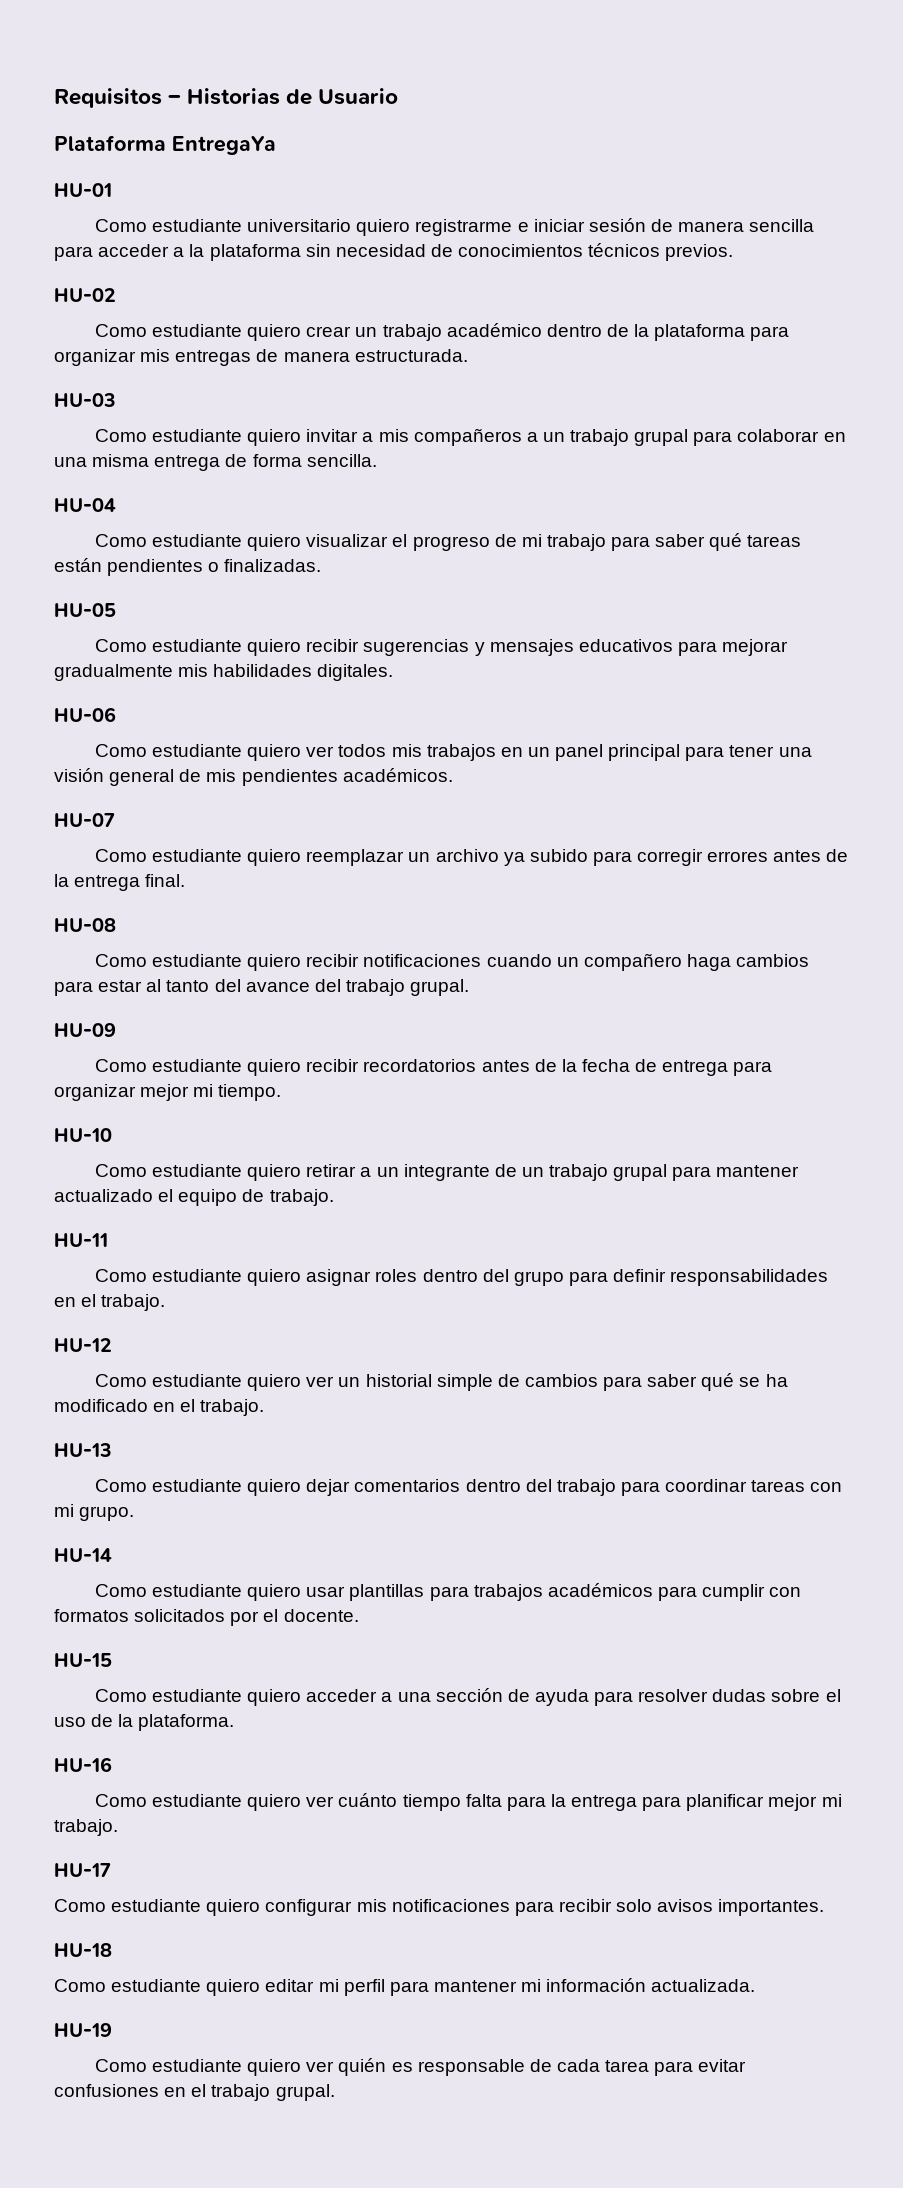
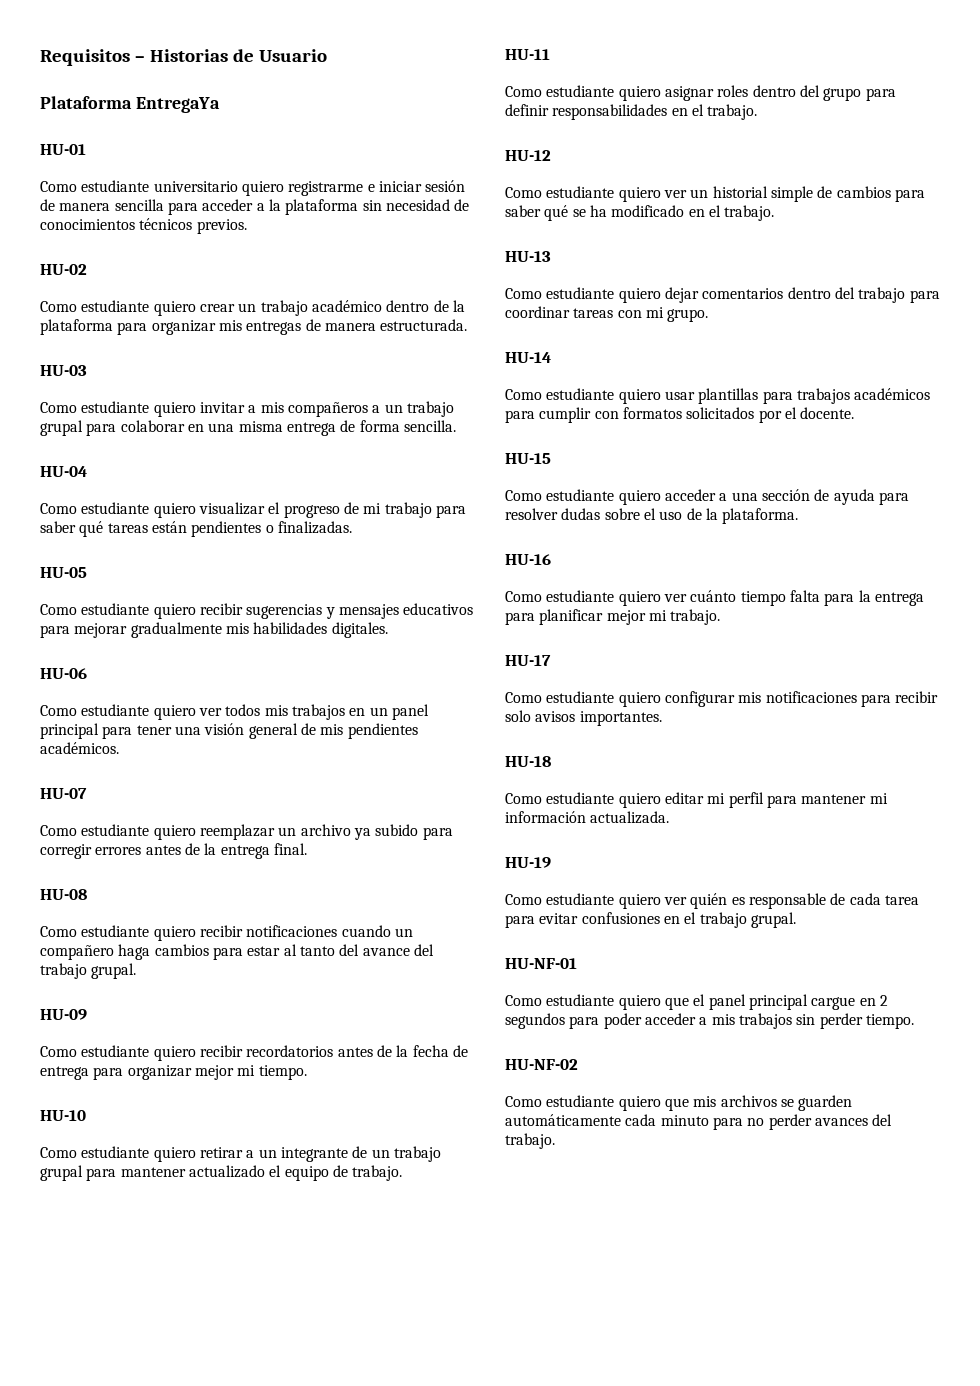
+ HU-NF-01
+ Como estudiante quiero que el panel principal cargue en 2 segundos para poder acceder a mis trabajos sin perder tiempo.
+ HU-NF-02
+ Como estudiante quiero que mis archivos se guarden automáticamente cada minuto para no perder avances del trabajo.

